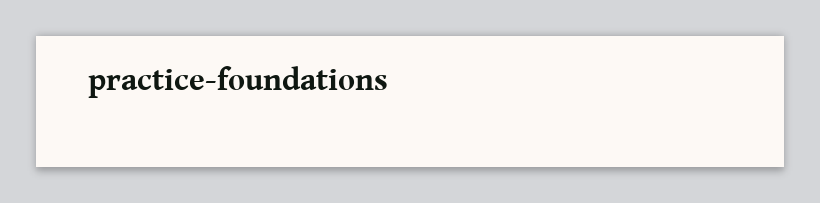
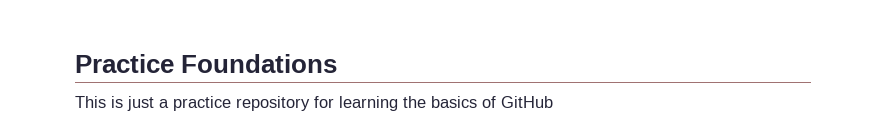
- practice-foundations
+ Practice Foundations
+ This is just a practice repository for learning the basics of GitHub

